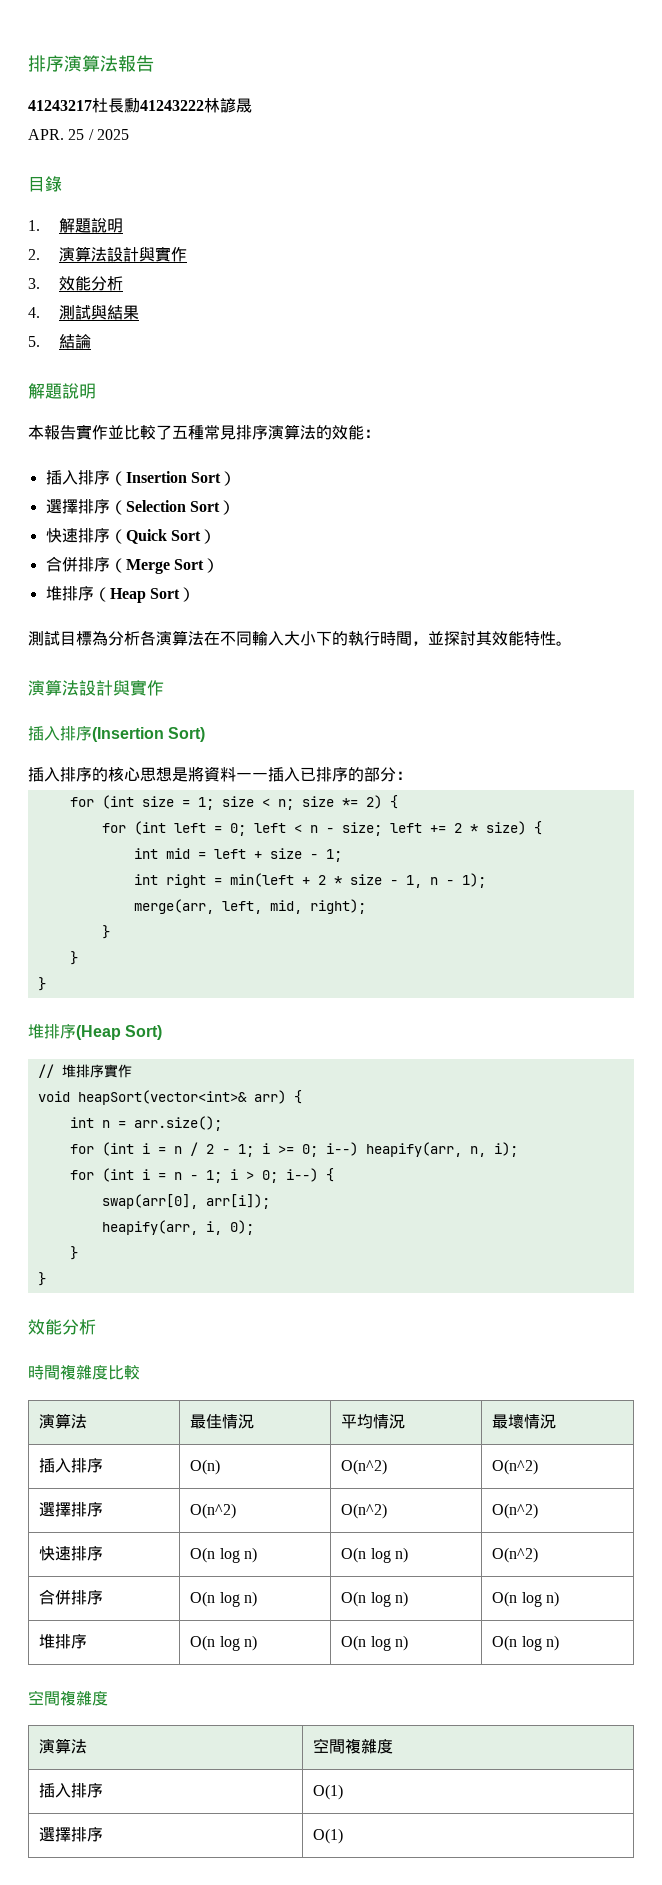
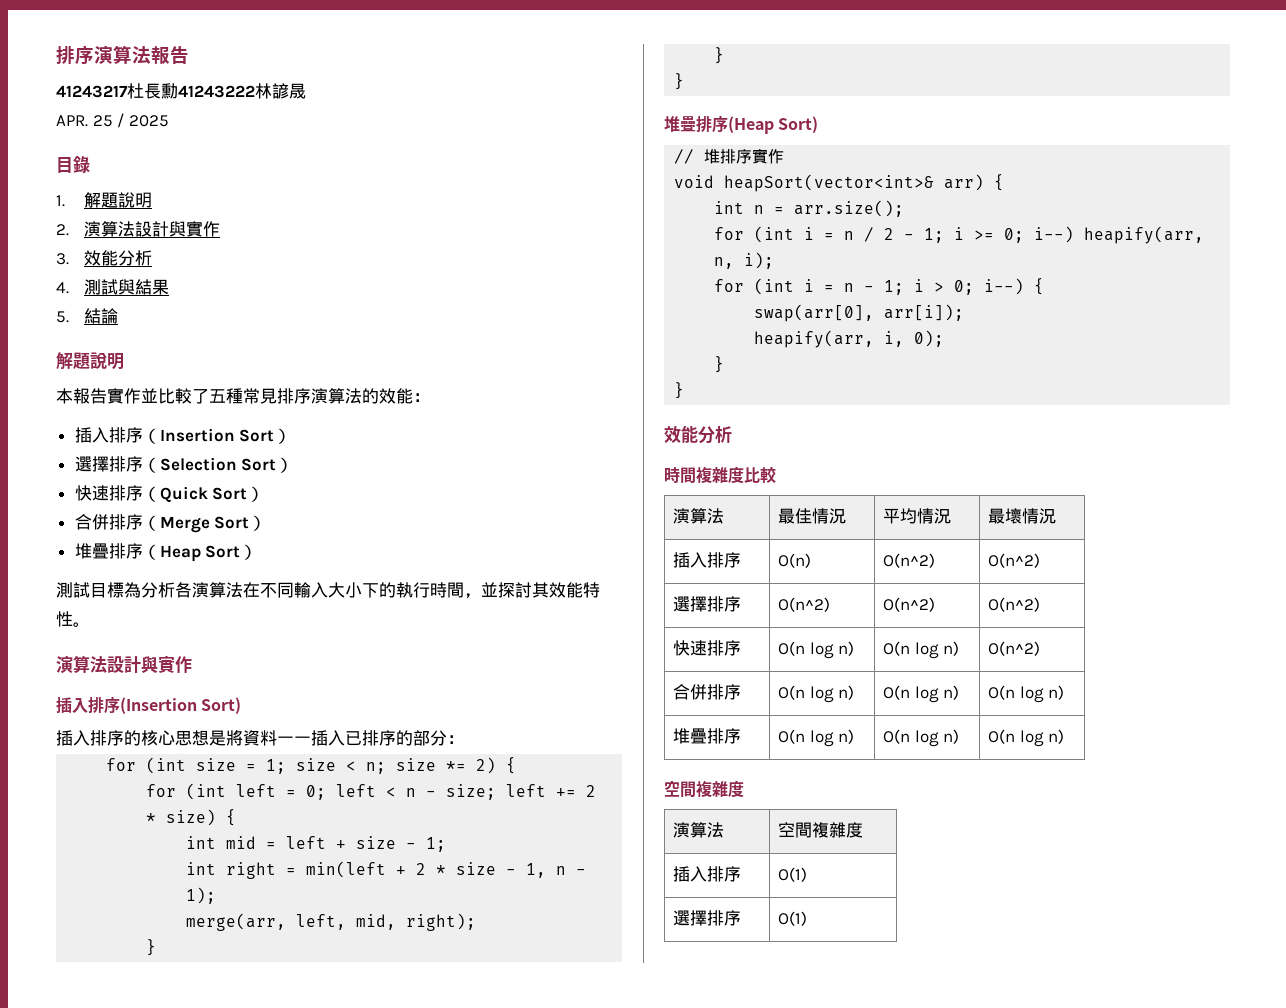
- 堆排序（Heap Sort）
+ 堆疊排序（Heap Sort）
- 堆排序(Heap Sort)
+ 堆疊排序(Heap Sort)
- 堆排序 | O(n log n) | O(n log n) | O(n log n)
+ 堆疊排序 | O(n log n) | O(n log n) | O(n log n)

